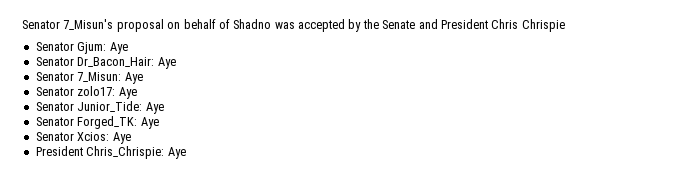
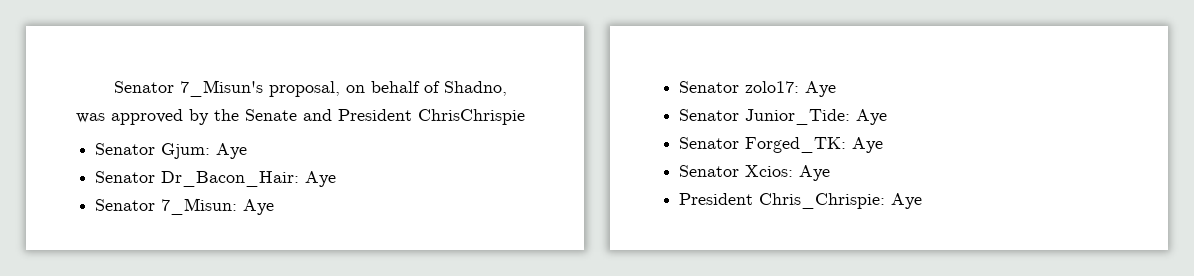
- Senator 7_Misun's proposal on behalf of Shadno was accepted by the Senate and President Chris Chrispie
+ Senator 7_Misun's proposal, on behalf of Shadno, was approved by the Senate and President ChrisChrispie

